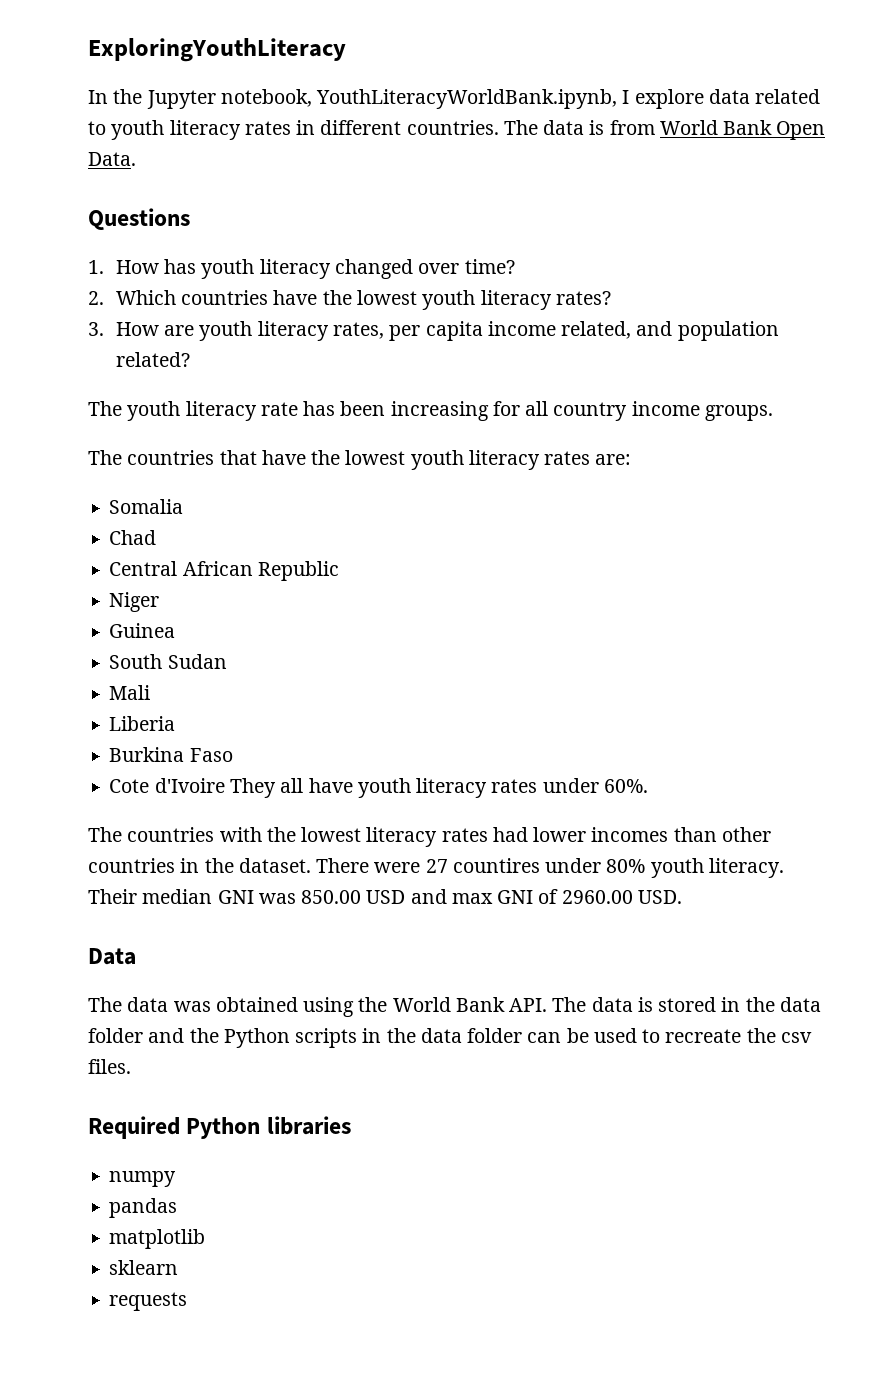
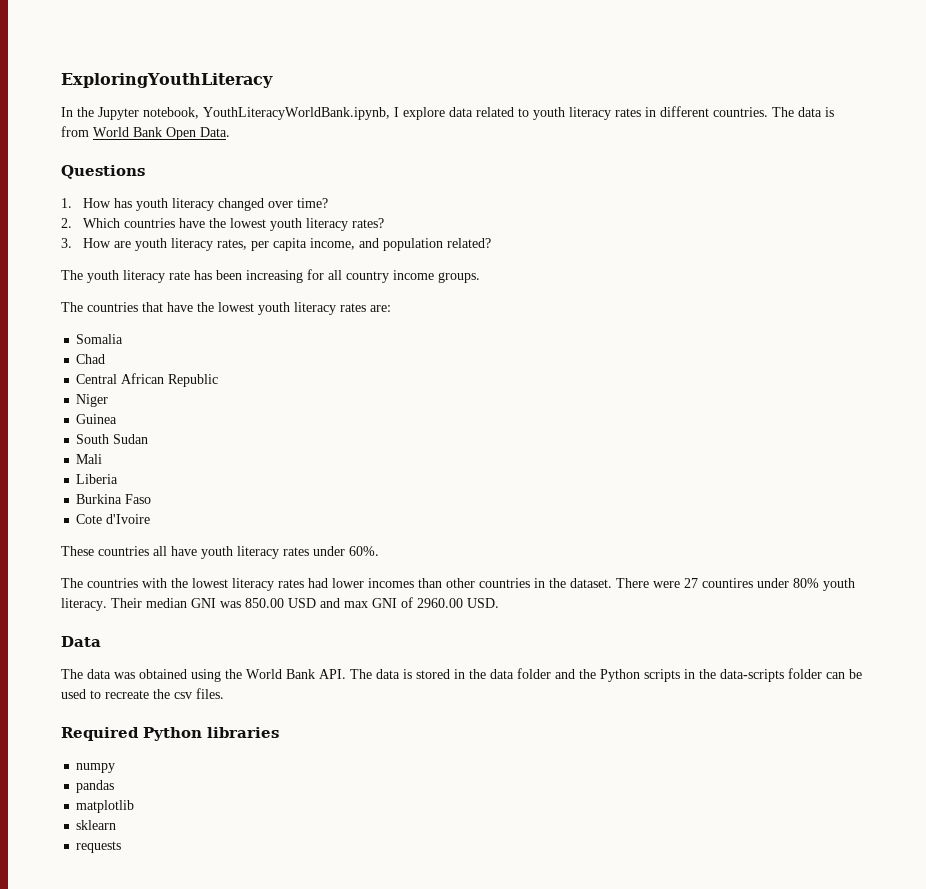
- 3. How are youth literacy rates, per capita income related, and population related?
+ 3. How are youth literacy rates, per capita income, and population related?
- Cote d'Ivoire They all have youth literacy rates under 60%.
+ Cote d'Ivoire
+ These countries all have youth literacy rates under 60%.
- The data was obtained using the World Bank API. The data is stored in the data folder and the Python scripts in the data folder can be used to recreate the csv files.
+ The data was obtained using the World Bank API. The data is stored in the data folder and the Python scripts in the data-scripts folder can be used to recreate the csv files.

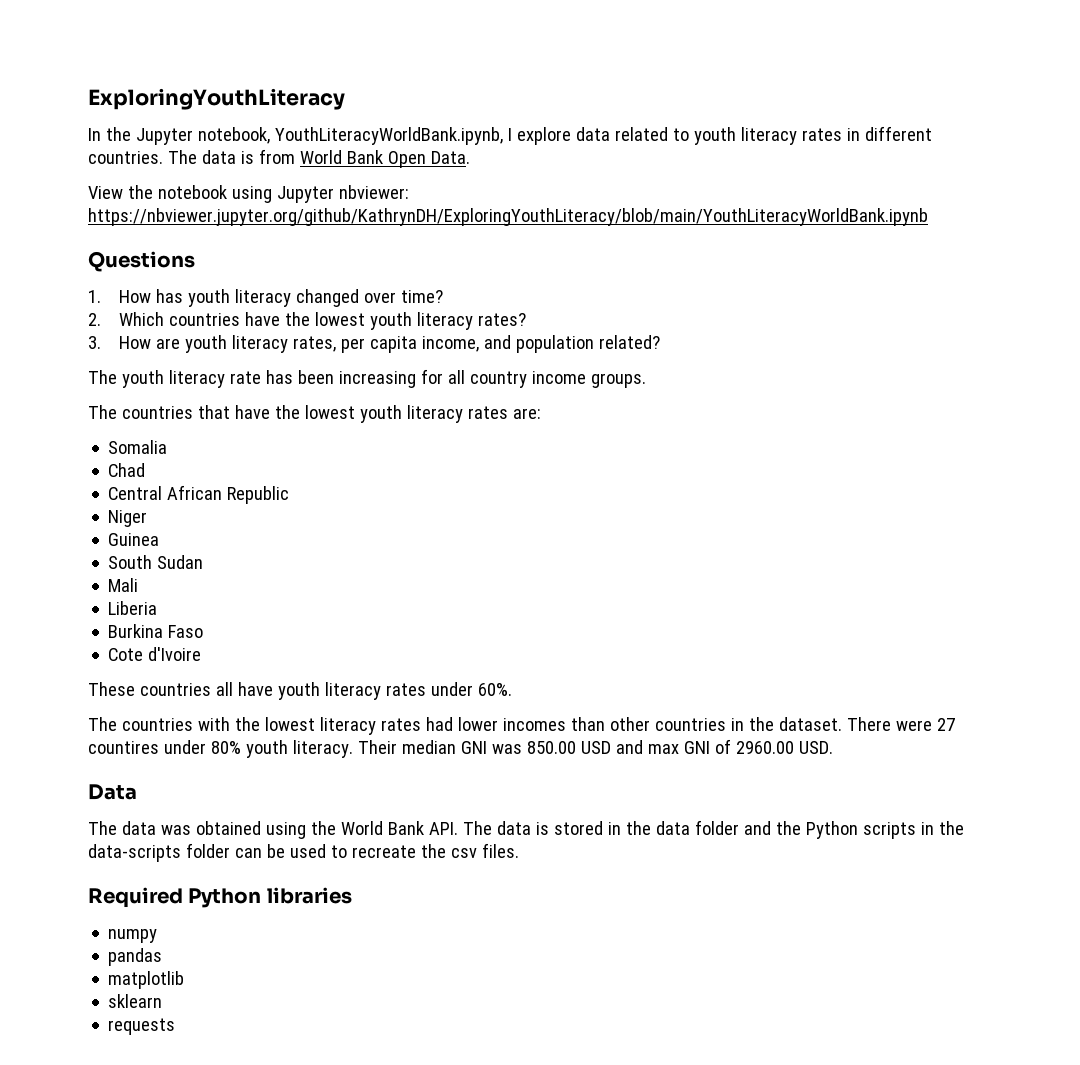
+ View the notebook using Jupyter nbviewer: https://nbviewer.jupyter.org/github/KathrynDH/ExploringYouthLiteracy/blob/main/YouthLiteracyWorldBank.ipynb

